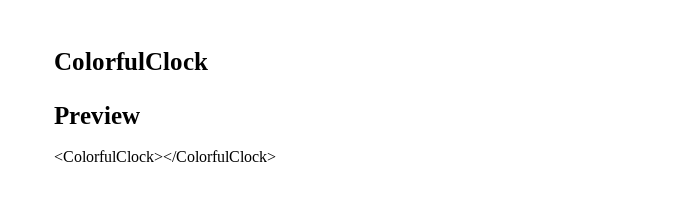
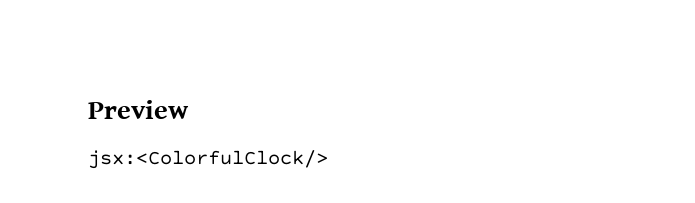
- ColorfulClock
- <ColorfulClock></ColorfulClock>
+ jsx:<ColorfulClock/>

